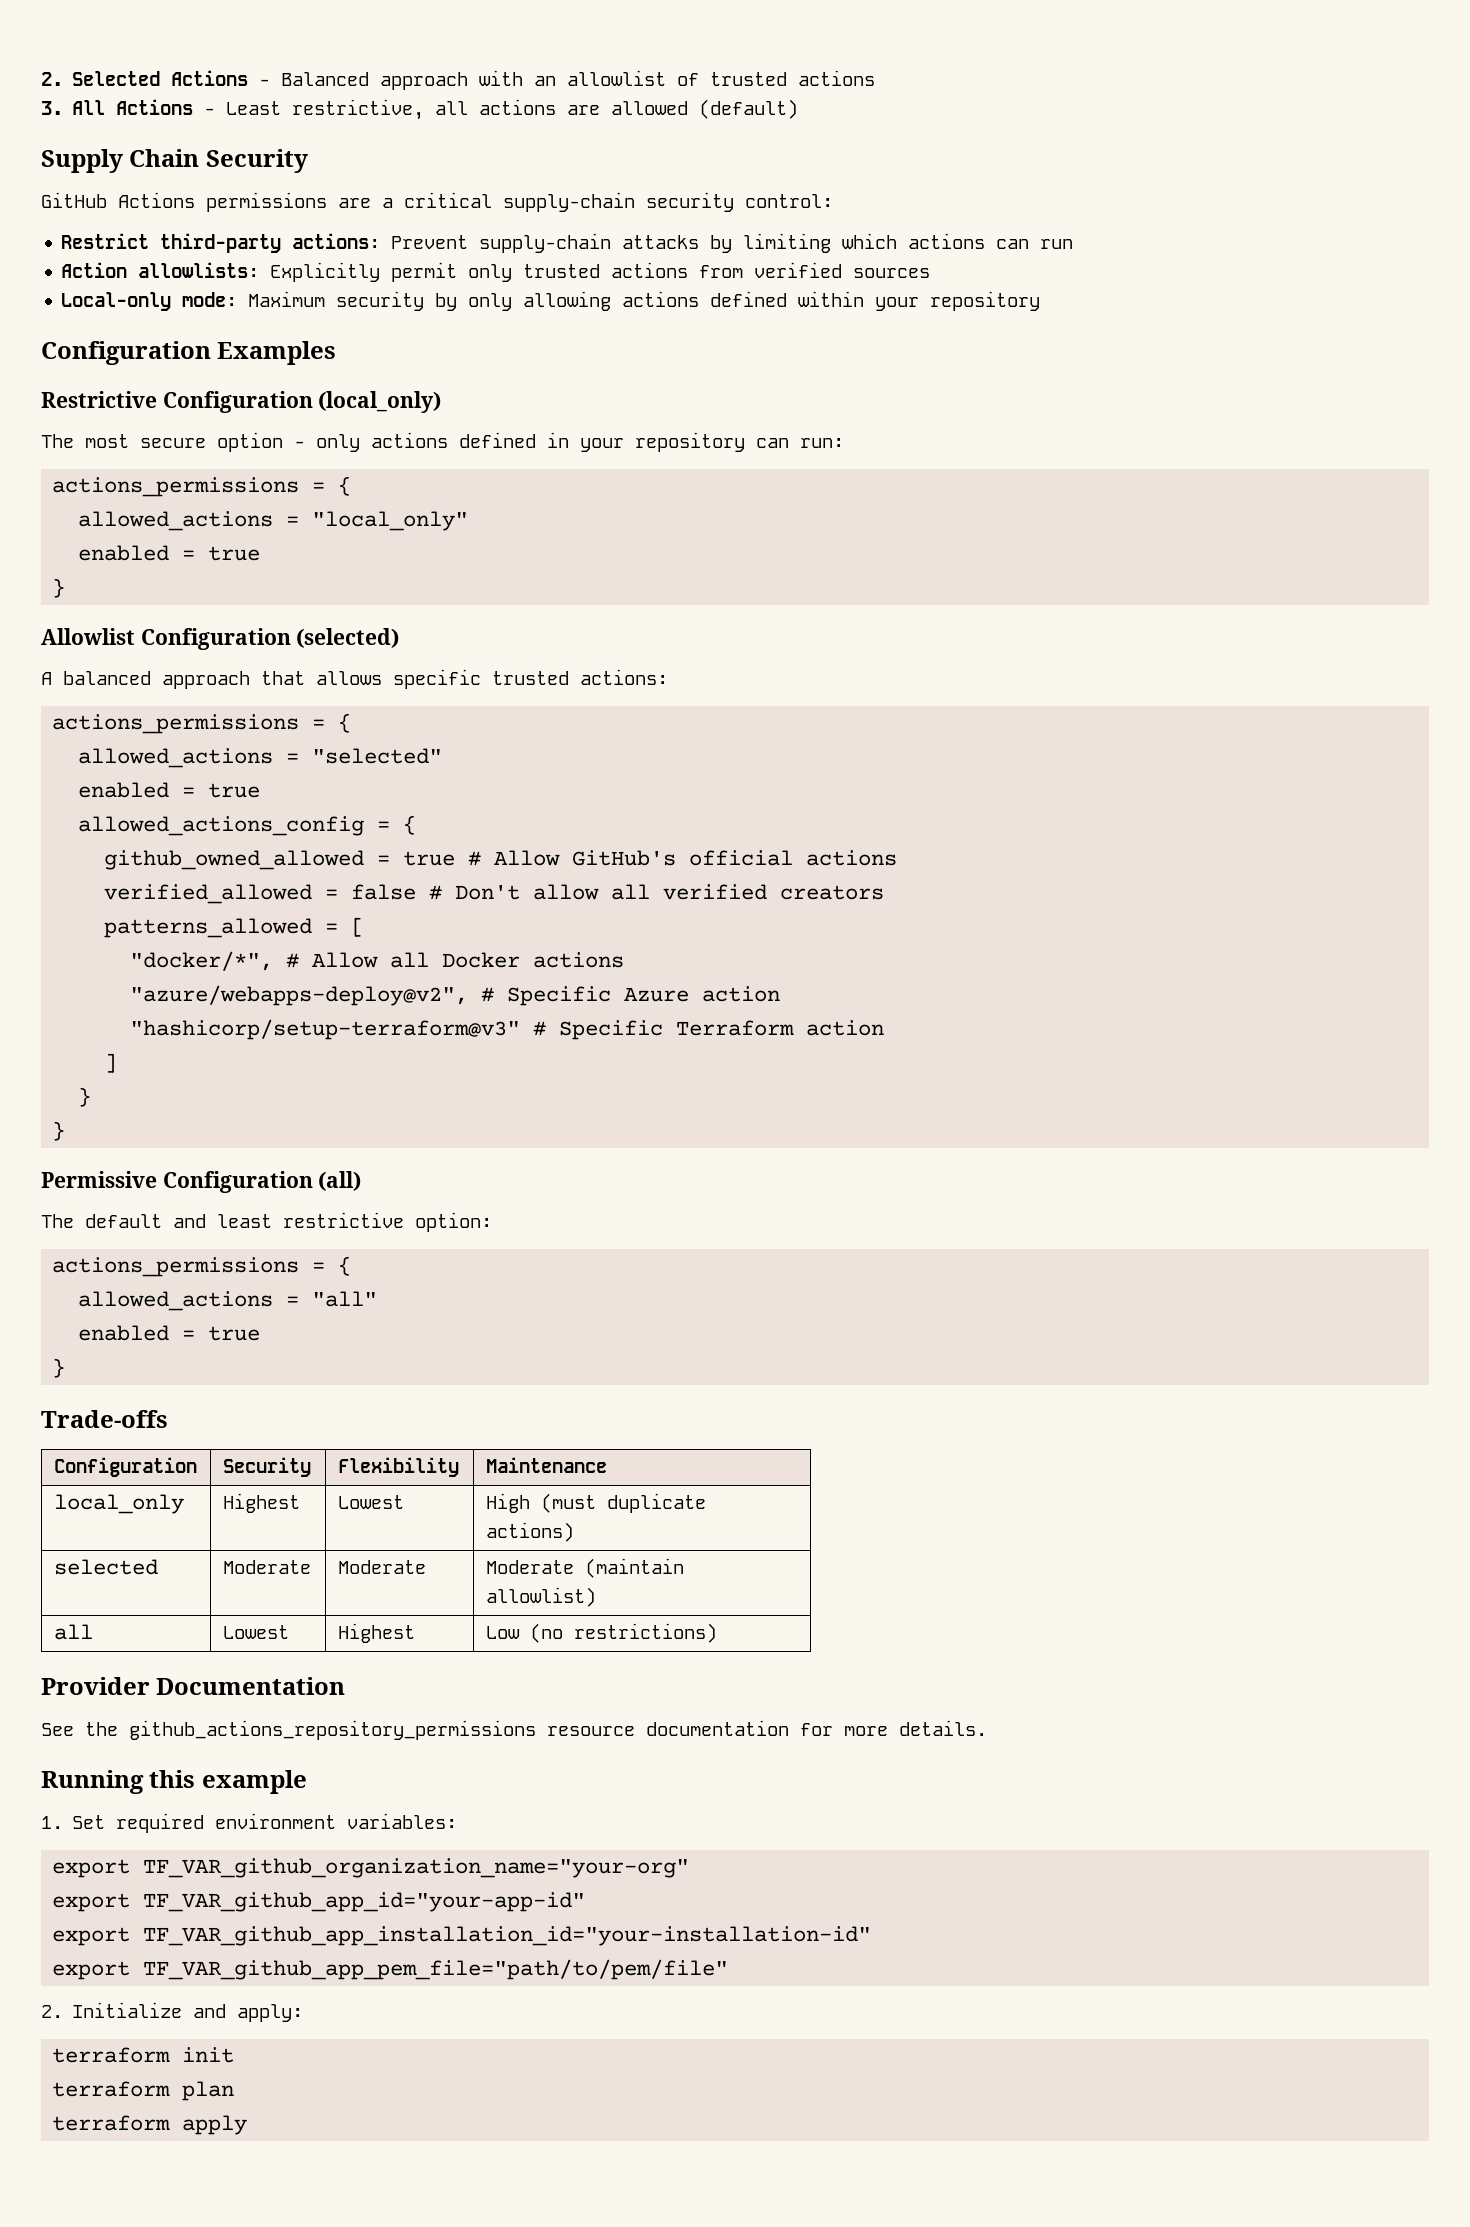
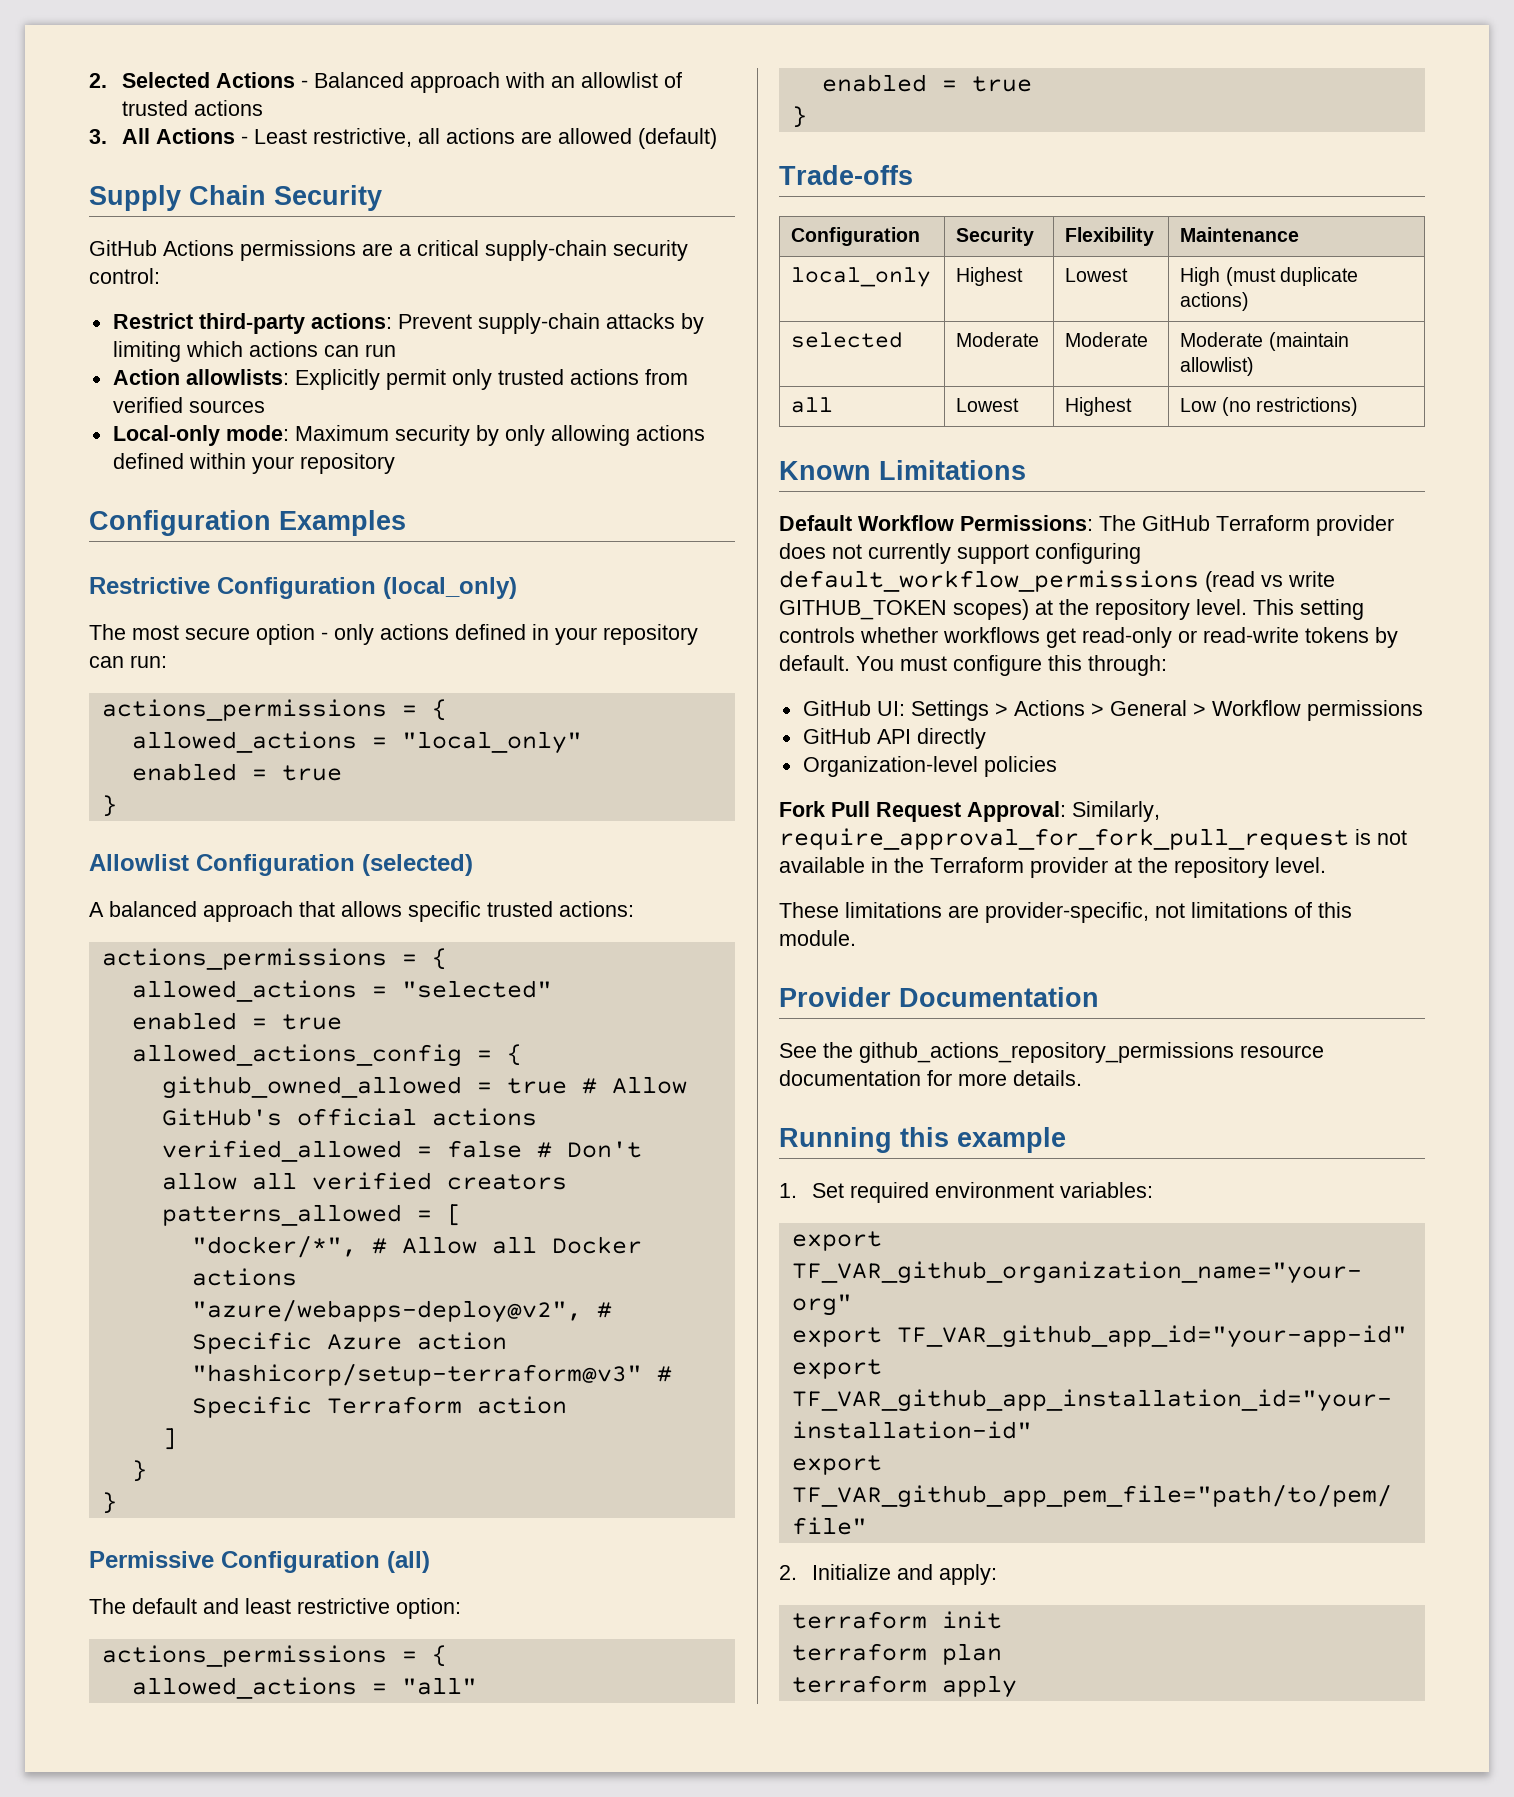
+ Known Limitations
+ Default Workflow Permissions: The GitHub Terraform provider does not currently support configuring default_workflow_permissions (read vs write GITHUB_TOKEN scopes) at the repository level. This setting controls whether workflows get read-only or read-write tokens by default. You must configure this through:
+ GitHub UI: Settings > Actions > General > Workflow permissions
+ GitHub API directly
+ Organization-level policies
+ Fork Pull Request Approval: Similarly, require_approval_for_fork_pull_request is not available in the Terraform provider at the repository level.
+ These limitations are provider-specific, not limitations of this module.

